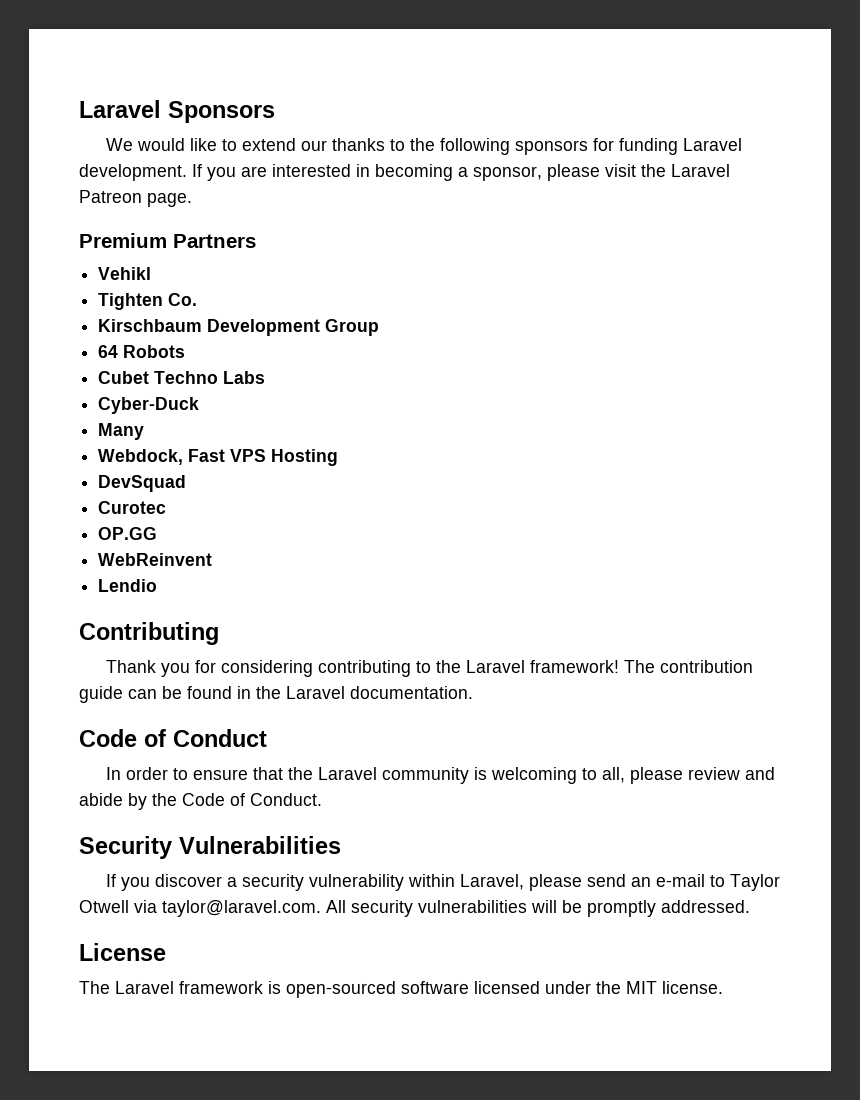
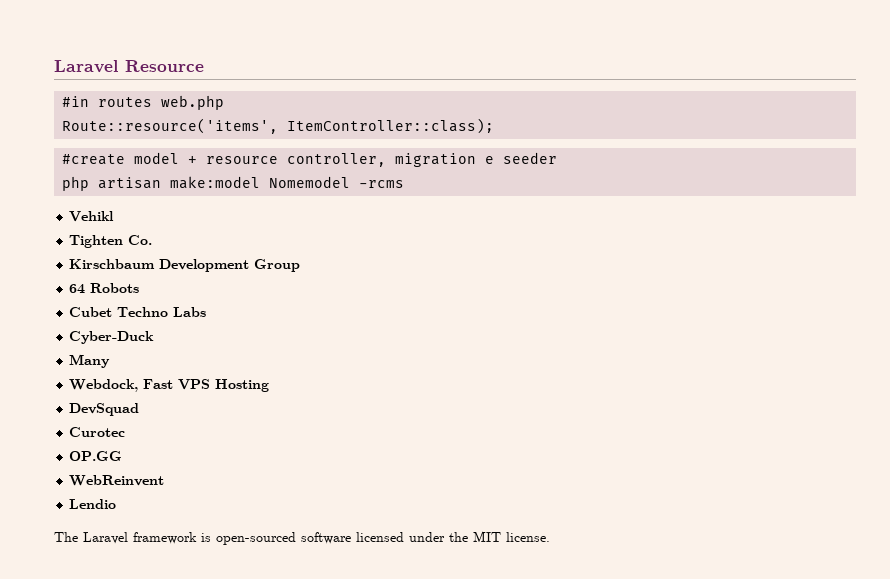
- Laravel Sponsors
- We would like to extend our thanks to the following sponsors for funding Laravel development. If you are interested in becoming a sponsor, please visit the Laravel Patreon page.
- Premium Partners
+ Laravel Resource
+ #in routes web.php
+ Route::resource('items', ItemController::class);
+ #create model + resource controller, migration e seeder
+ php artisan make:model Nomemodel -rcms
- Contributing
- Thank you for considering contributing to the Laravel framework! The contribution guide can be found in the Laravel documentation.
- Code of Conduct
- In order to ensure that the Laravel community is welcoming to all, please review and abide by the Code of Conduct.
- Security Vulnerabilities
- If you discover a security vulnerability within Laravel, please send an e-mail to Taylor Otwell via taylor@laravel.com. All security vulnerabilities will be promptly addressed.
- License

